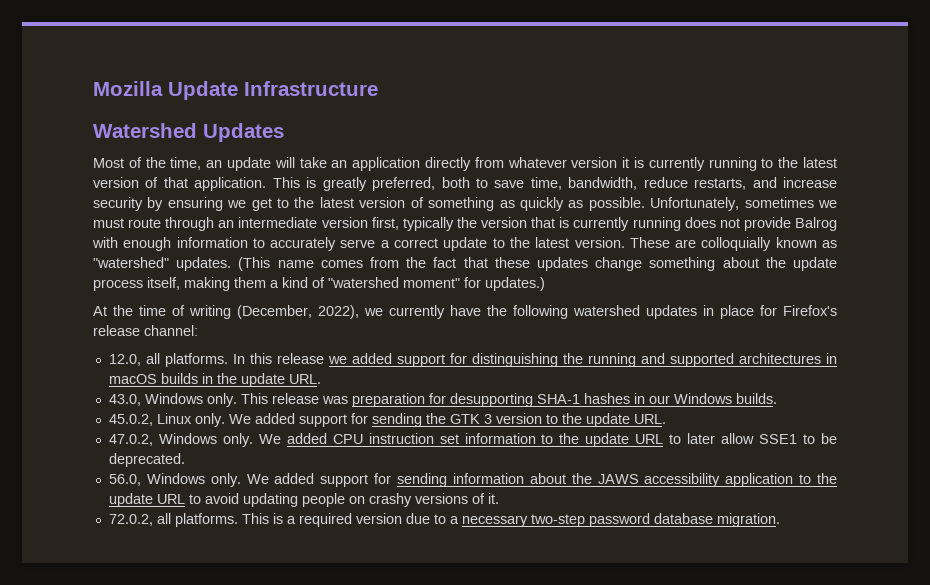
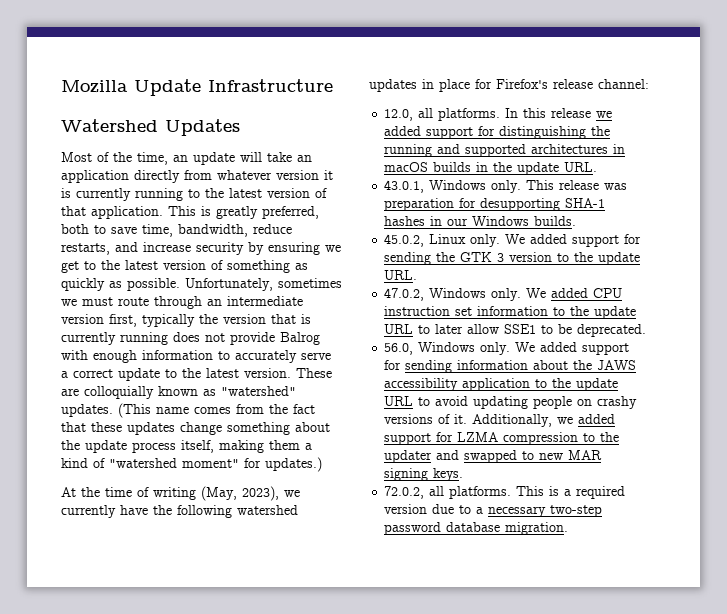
- At the time of writing (December, 2022), we currently have the following watershed updates in place for Firefox's release channel:
+ At the time of writing (May, 2023), we currently have the following watershed updates in place for Firefox's release channel:
- 43.0, Windows only.
+ 43.0.1, Windows only.
+ Additionally, we added support for LZMA compression to the updater and swapped to new MAR signing keys.

